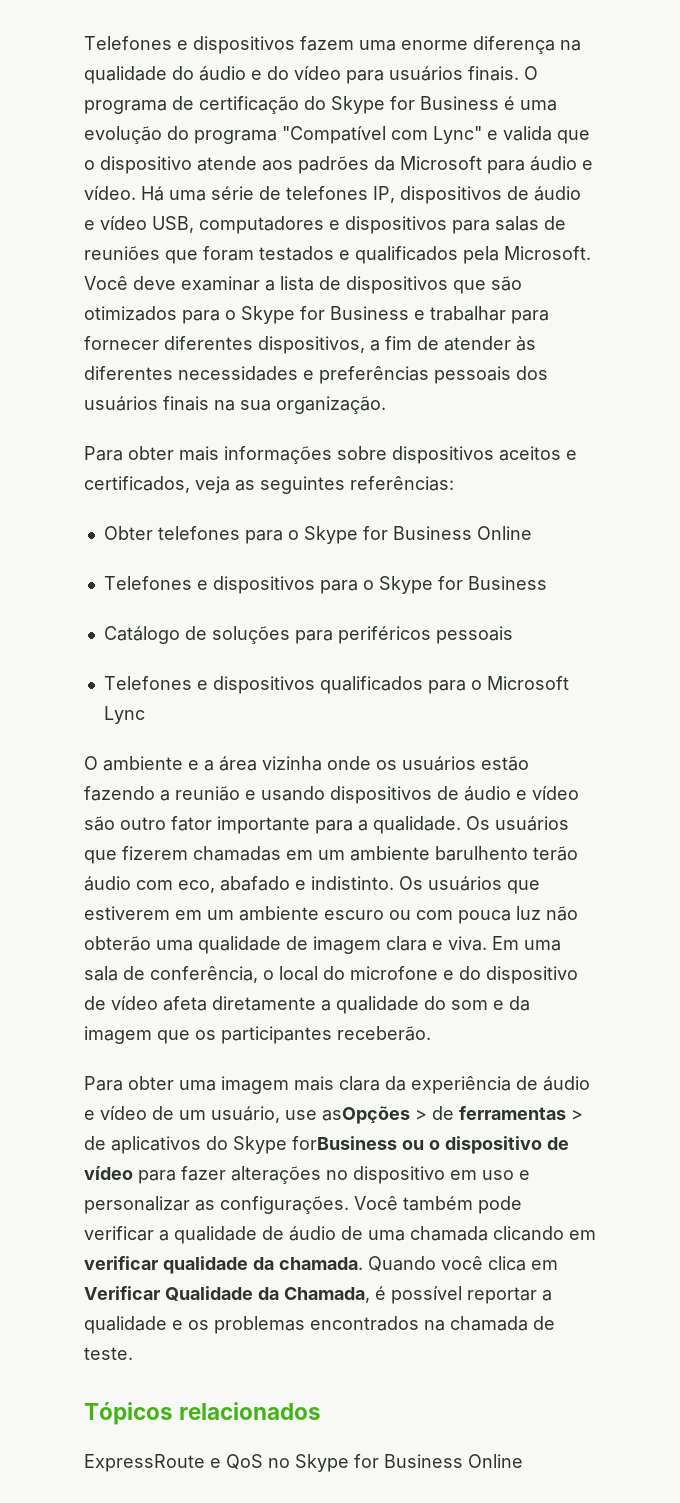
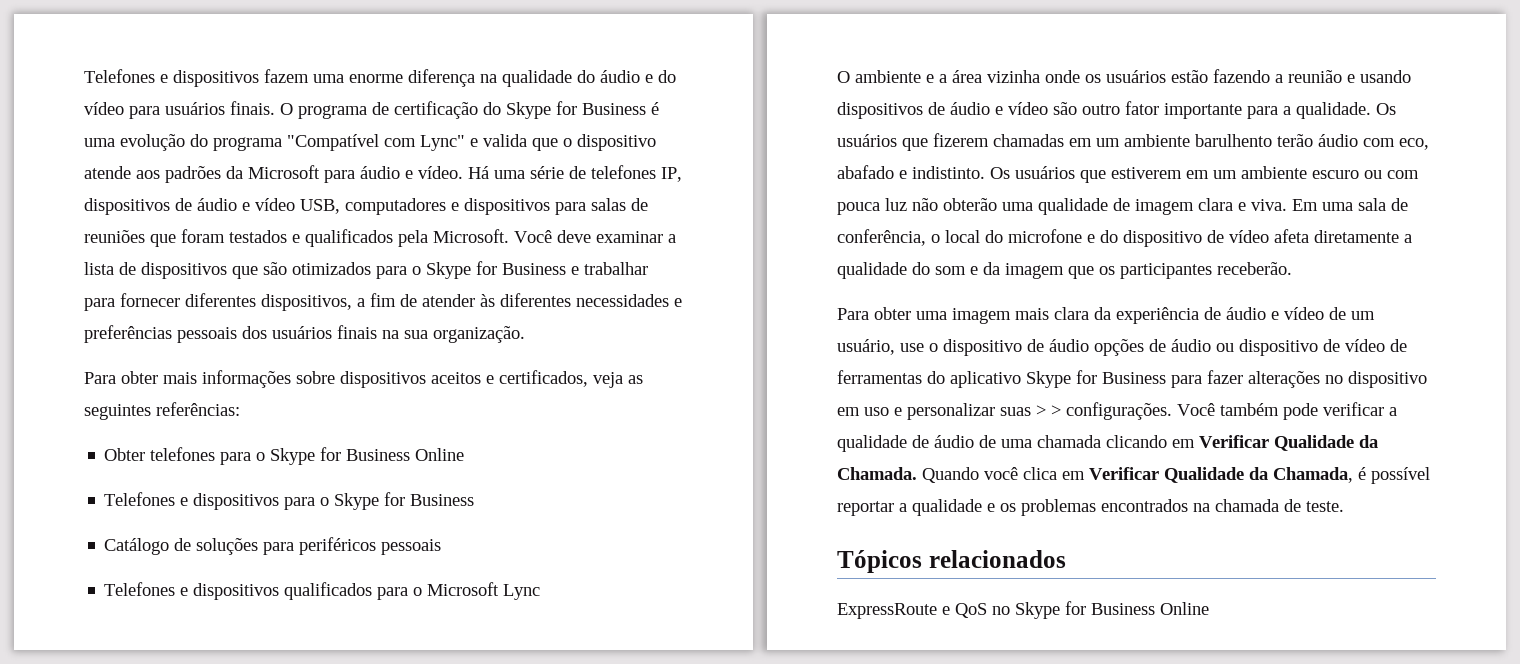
- Para obter uma imagem mais clara da experiência de áudio e vídeo de um usuário, use asOpções > de ferramentas > de aplicativos do Skype forBusiness ou o dispositivo de vídeo para fazer alterações no dispositivo em uso e personalizar as configurações.
+ Para obter uma imagem mais clara da experiência de áudio e vídeo de um usuário, use o dispositivo de áudio opções de áudio ou dispositivo de vídeo de ferramentas do aplicativo Skype for Business para fazer alterações no dispositivo em uso e personalizar suas > > configurações.
- Você também pode verificar a qualidade de áudio de uma chamada clicando em verificar qualidade da chamada.
+ Você também pode verificar a qualidade de áudio de uma chamada clicando em Verificar Qualidade da Chamada.

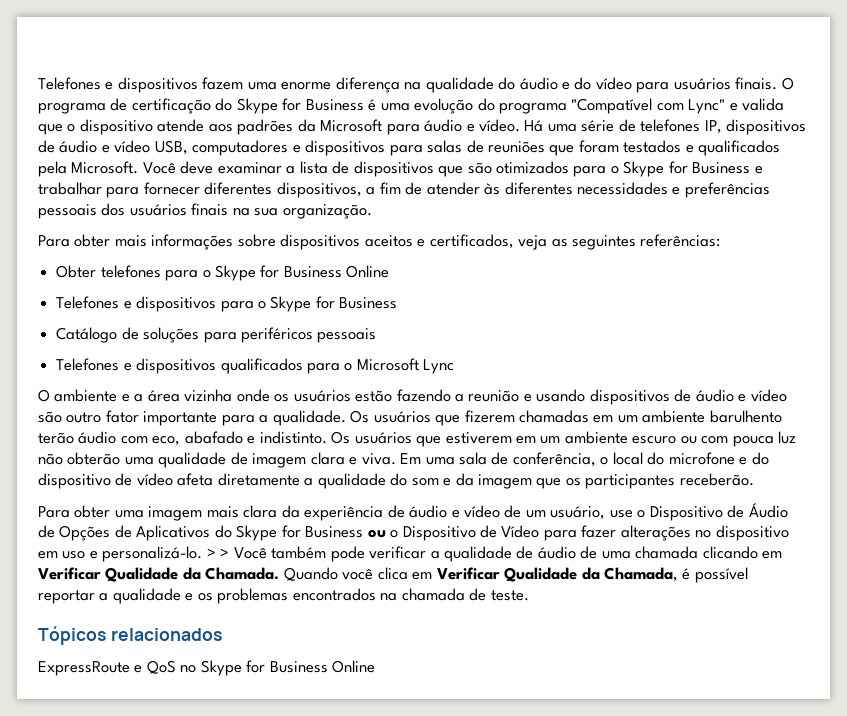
- Para obter uma imagem mais clara da experiência de áudio e vídeo de um usuário, use o dispositivo de áudio opções de áudio ou dispositivo de vídeo de ferramentas do aplicativo Skype for Business para fazer alterações no dispositivo em uso e personalizar suas > > configurações. Você também pode verificar a qualidade de áudio de uma chamada clicando em Verificar Qualidade da Chamada.
+ Para obter uma imagem mais clara da experiência de áudio e vídeo de um usuário, use o Dispositivo de Áudio de Opções de Aplicativos do Skype for Business ou o Dispositivo de Vídeo para fazer alterações no dispositivo em uso e personalizá-lo. > > Você também pode verificar a qualidade de áudio de uma chamada clicando em Verificar Qualidade da Chamada.

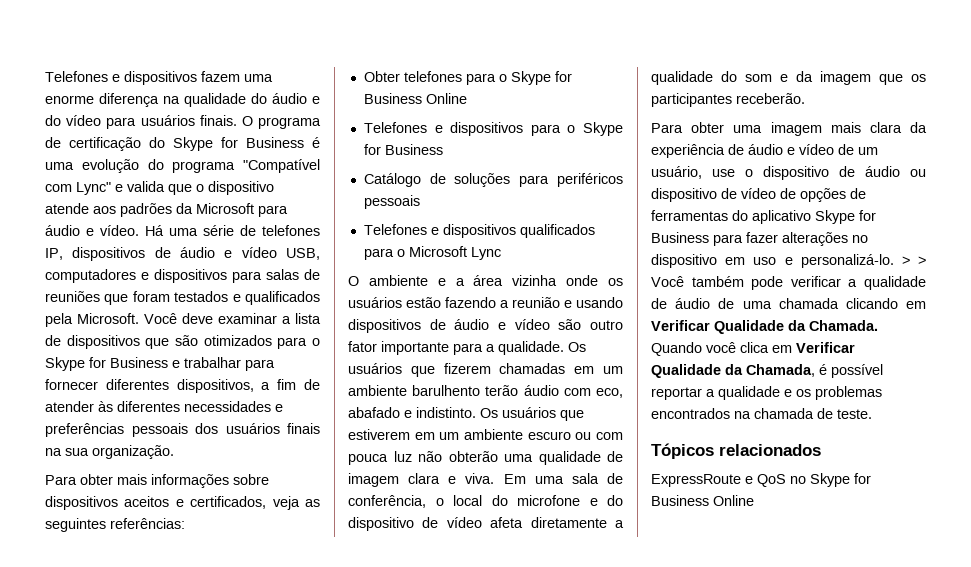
- Para obter uma imagem mais clara da experiência de áudio e vídeo de um usuário, use o Dispositivo de Áudio de Opções de Aplicativos do Skype for Business ou o Dispositivo de Vídeo para fazer alterações no dispositivo em uso e personalizá-lo.
+ Para obter uma imagem mais clara da experiência de áudio e vídeo de um usuário, use o dispositivo de áudio ou dispositivo de vídeo de opções de ferramentas do aplicativo Skype for Business para fazer alterações no dispositivo em uso e personalizá-lo.

